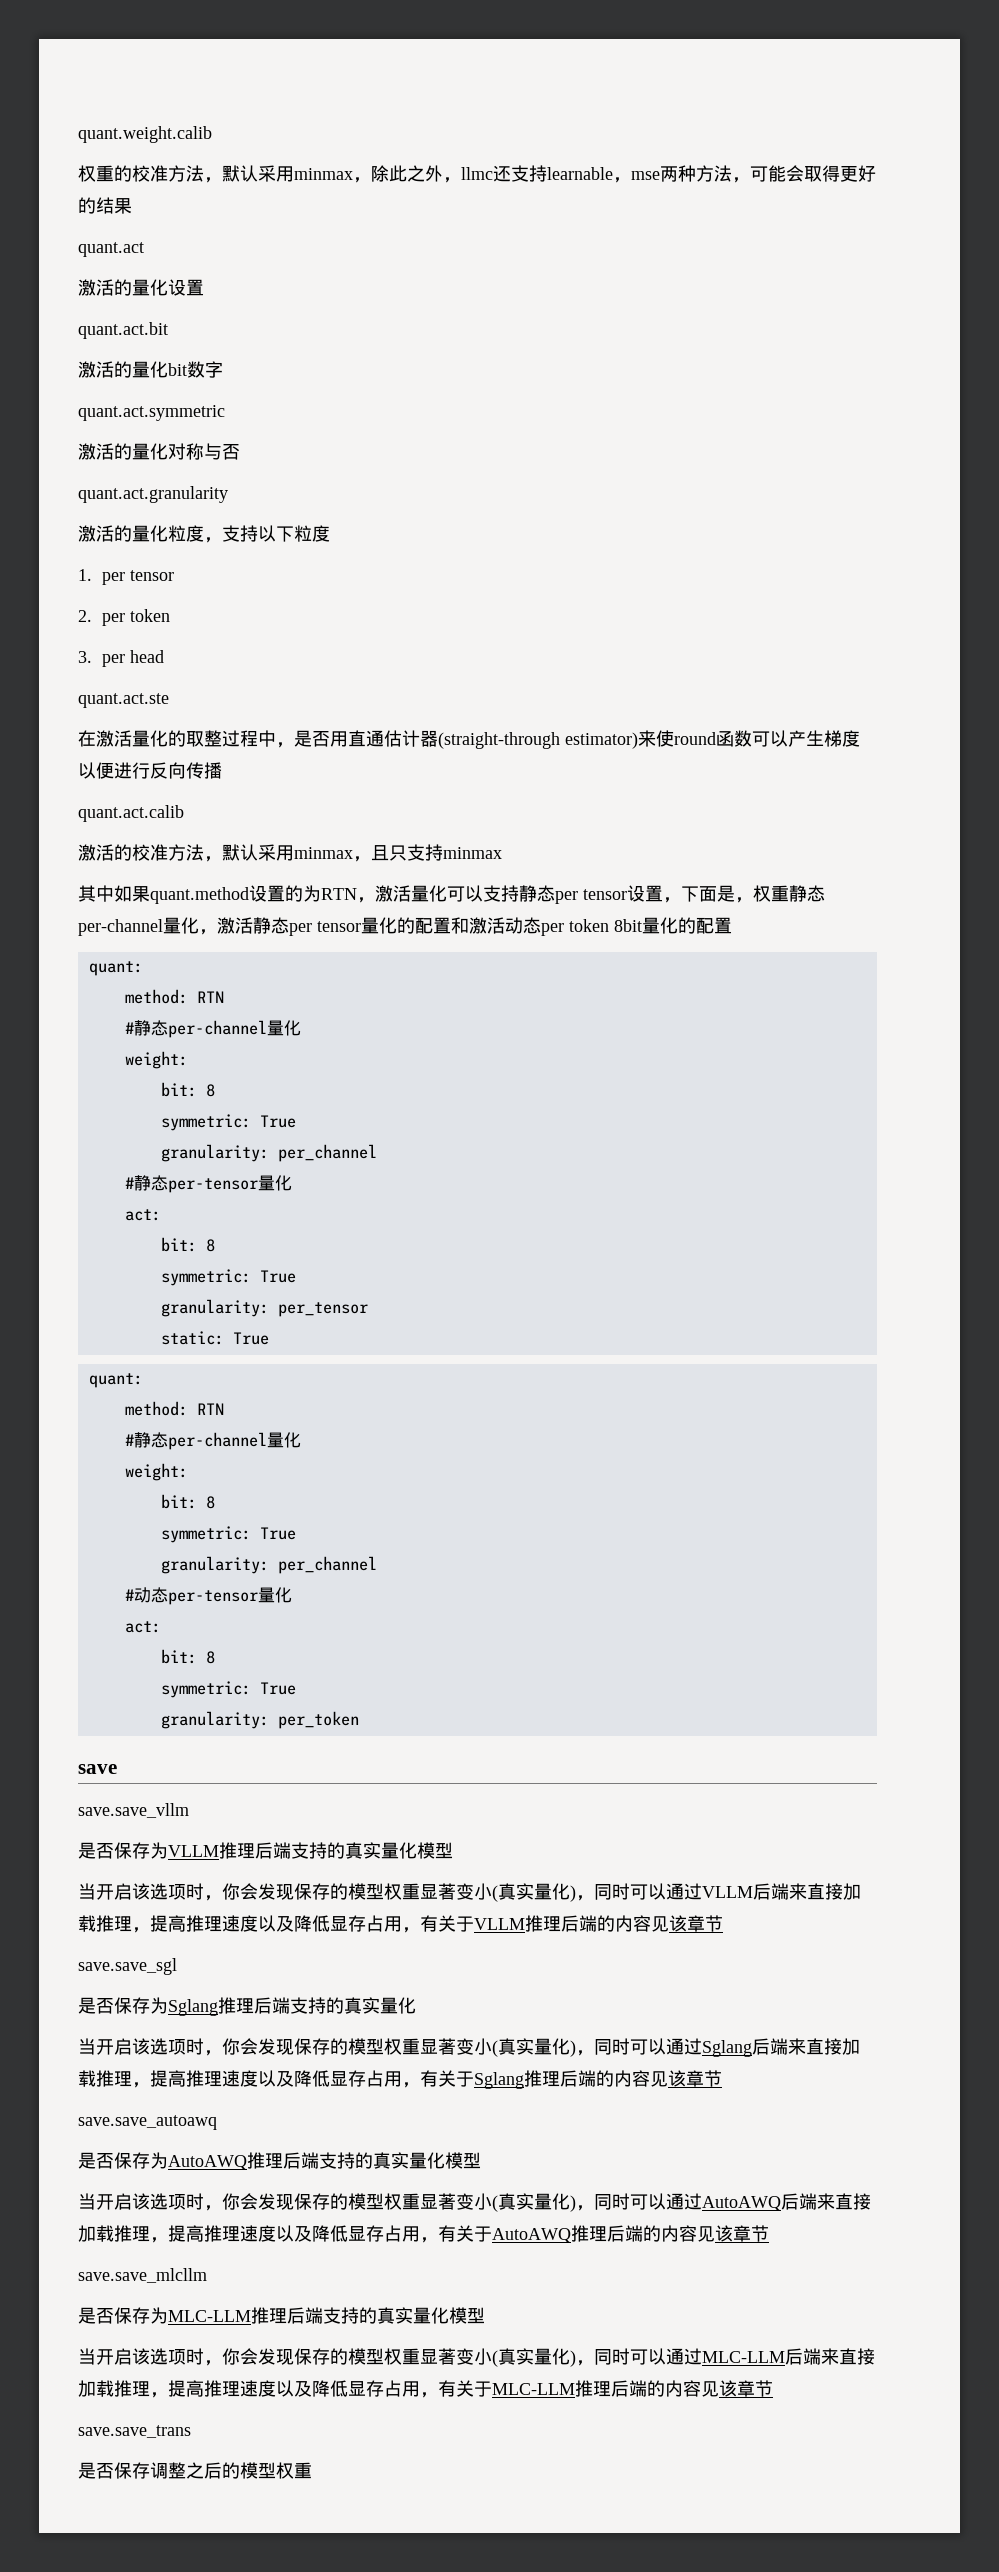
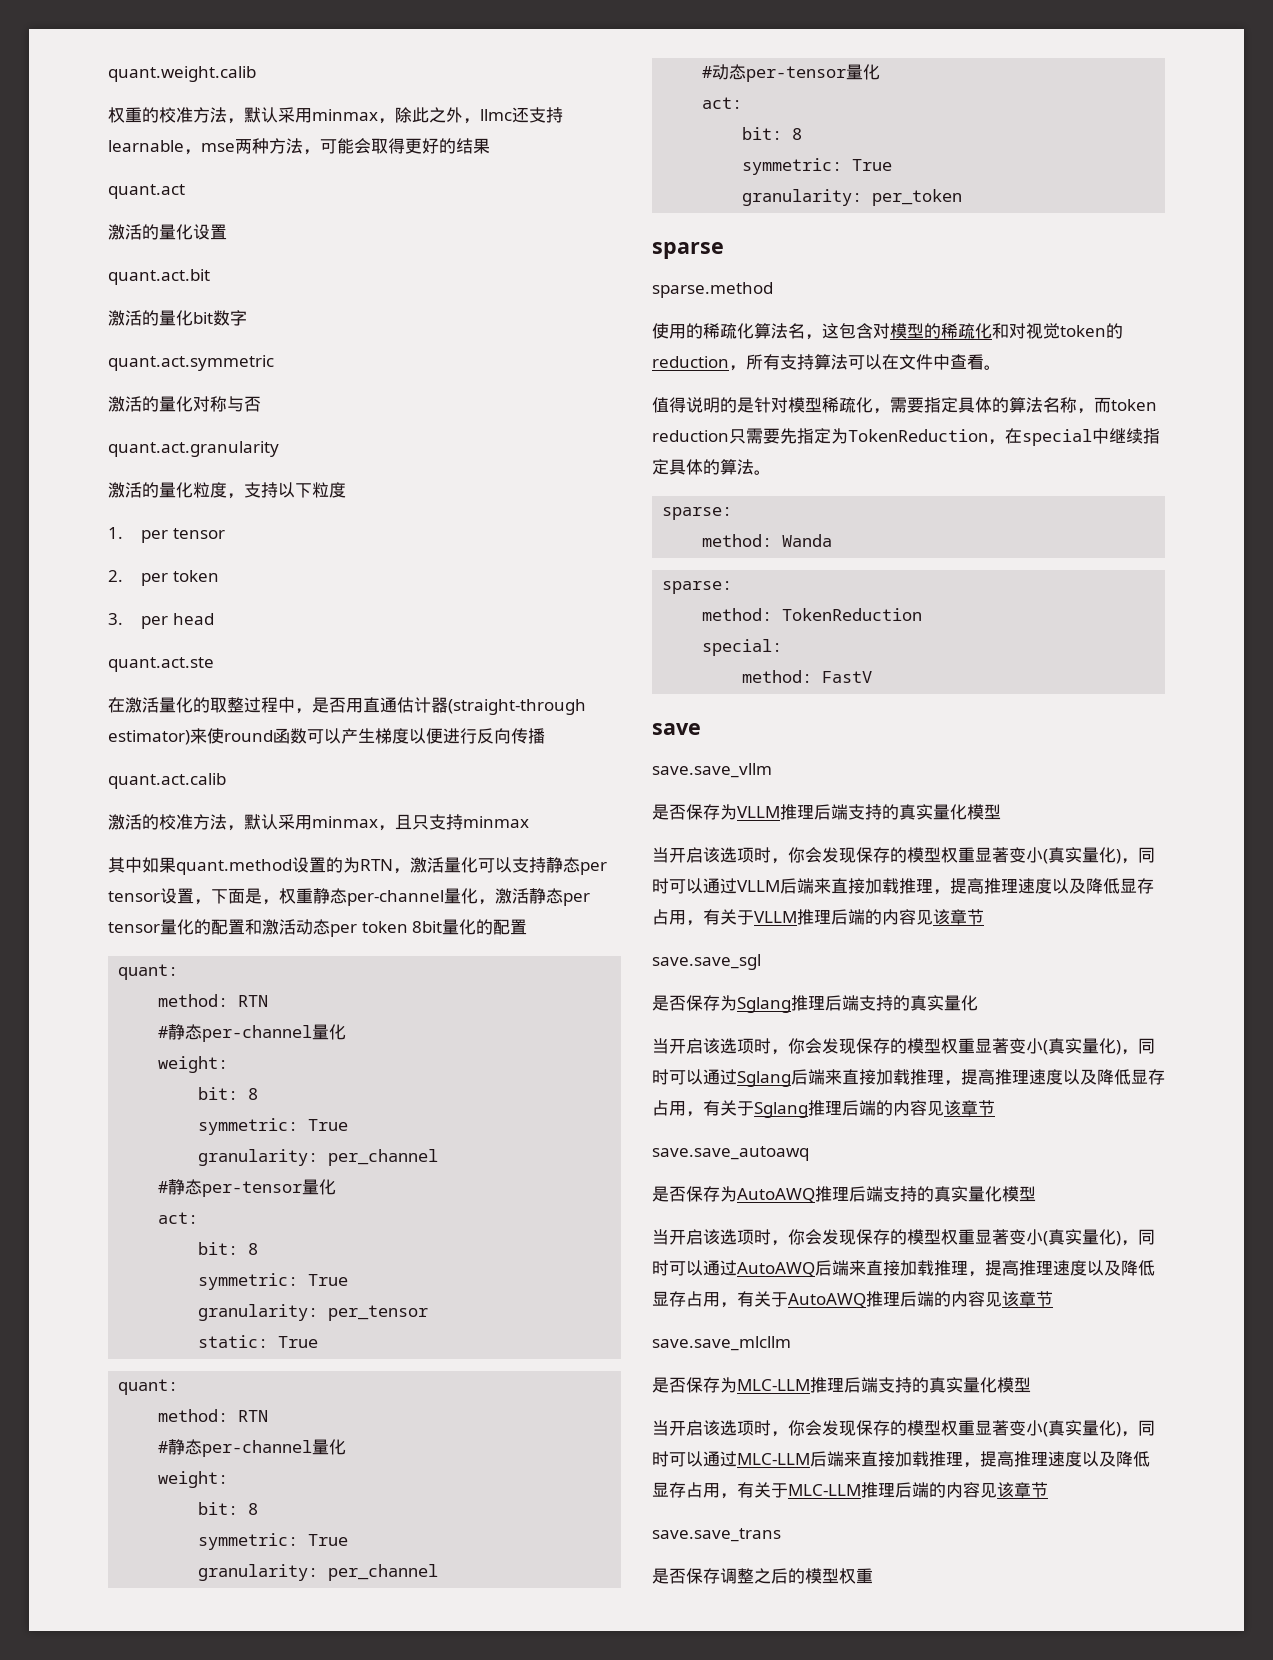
+ sparse
+ sparse.method
+ 使用的稀疏化算法名，这包含对模型的稀疏化和对视觉token的reduction，所有支持算法可以在文件中查看。
+ 值得说明的是针对模型稀疏化，需要指定具体的算法名称，而token reduction只需要先指定为TokenReduction，在special中继续指定具体的算法。
+ sparse:
+ method: Wanda
+ sparse:
+ method: TokenReduction
+ special:
+ method: FastV

